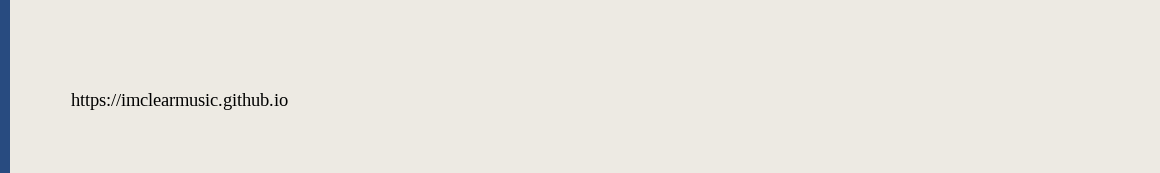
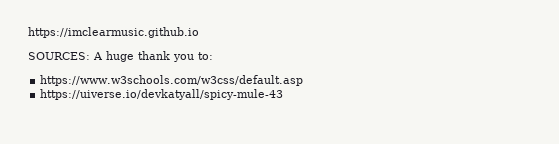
+ SOURCES: A huge thank you to:
+ https://www.w3schools.com/w3css/default.asp
+ https://uiverse.io/devkatyall/spicy-mule-43

